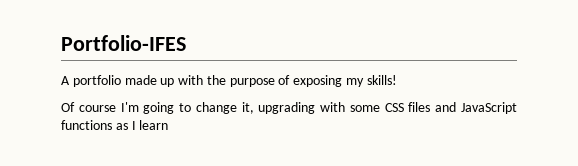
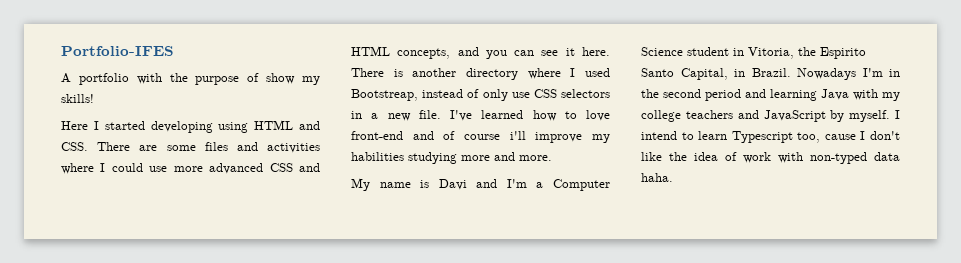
- A portfolio made up with the purpose of exposing my skills!
+ A portfolio with the purpose of show my skills!
- Of course I'm going to change it, upgrading with some CSS files and JavaScript functions as I learn
+ Here I started developing using HTML and CSS. There are some files and activities where I could use more advanced CSS and HTML concepts, and you can see it here. There is another directory where I used Bootstreap, instead of only use CSS selectors in a new file. I've learned how to love front-end and of course i'll improve my habilities studying more and more.
+ My name is Davi and I'm a Computer Science student in Vitoria, the Espirito Santo Capital, in Brazil. Nowadays I'm in the second period and learning Java with my college teachers and JavaScript by myself. I intend to learn Typescript too, cause I don't like the idea of work with non-typed data haha.

